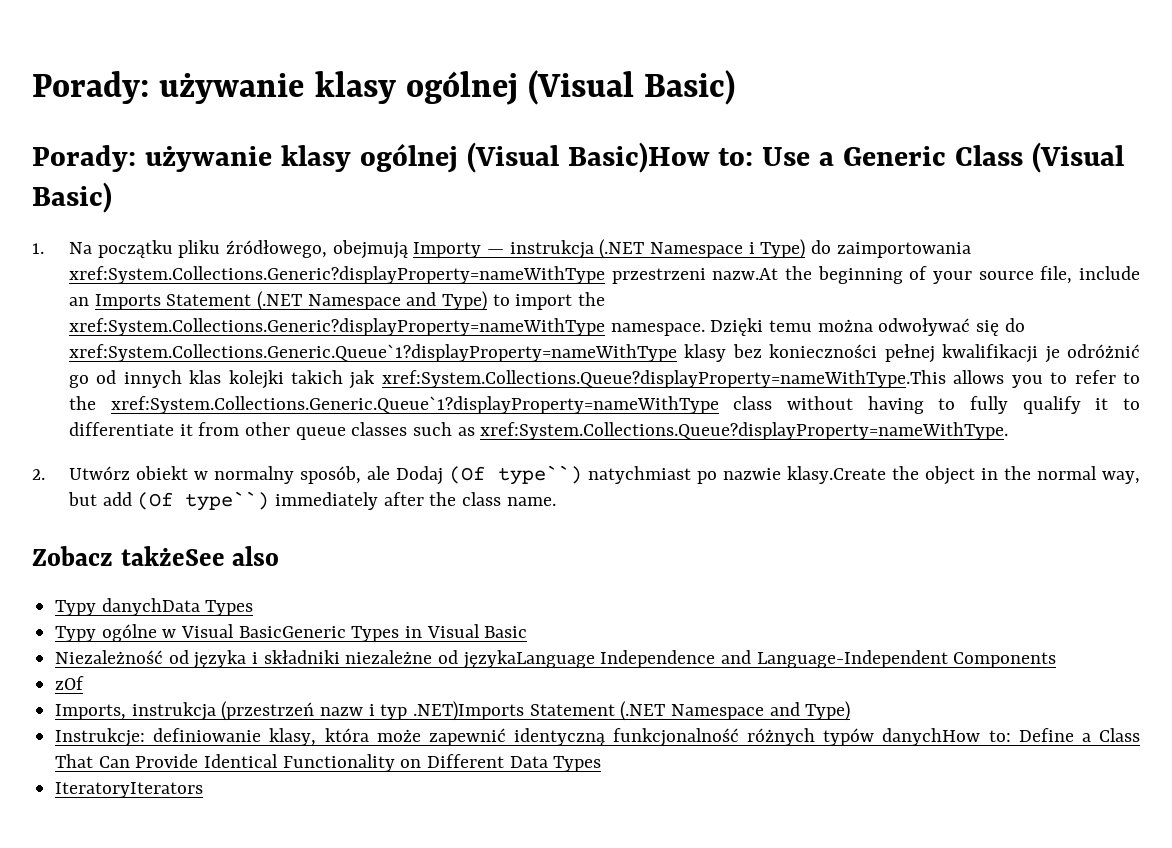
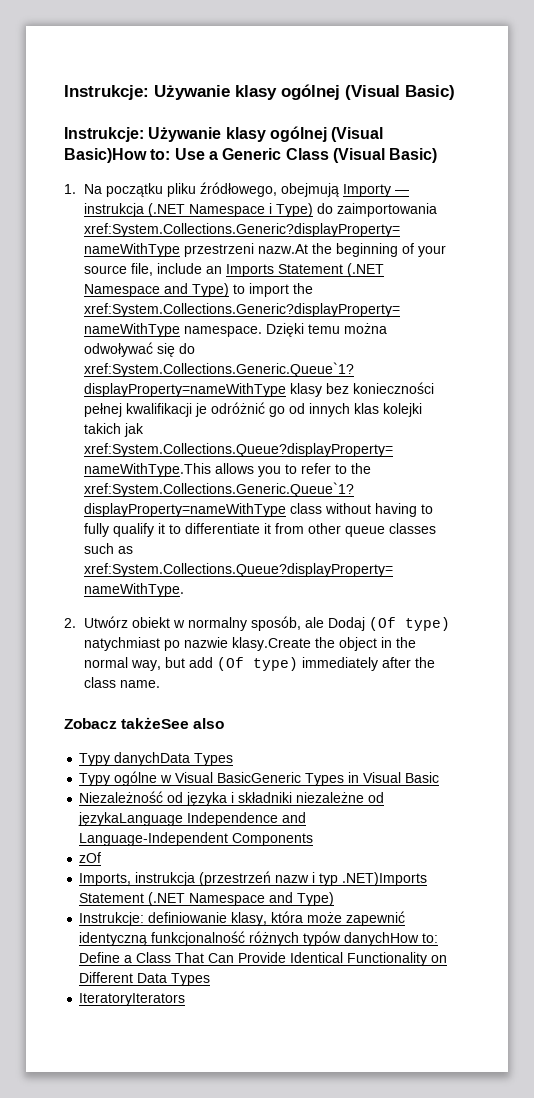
- Porady: używanie klasy ogólnej (Visual Basic)
+ Instrukcje: Używanie klasy ogólnej (Visual Basic)
- Porady: używanie klasy ogólnej (Visual Basic)How to: Use a Generic Class (Visual Basic)
+ Instrukcje: Używanie klasy ogólnej (Visual Basic)How to: Use a Generic Class (Visual Basic)
- 2. Utwórz obiekt w normalny sposób, ale Dodaj (Of type``) natychmiast po nazwie klasy.Create the object in the normal way, but add (Of type``) immediately after the class name.
+ 2. Utwórz obiekt w normalny sposób, ale Dodaj (Of type) natychmiast po nazwie klasy.Create the object in the normal way, but add (Of type) immediately after the class name.

